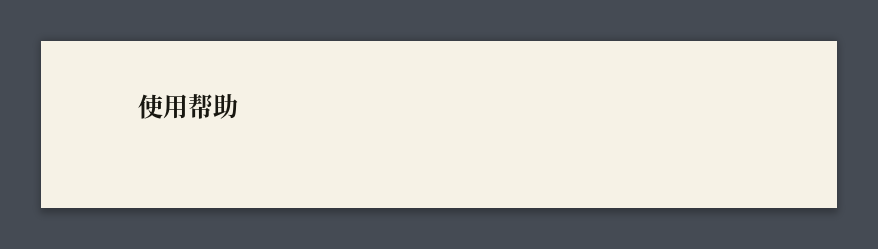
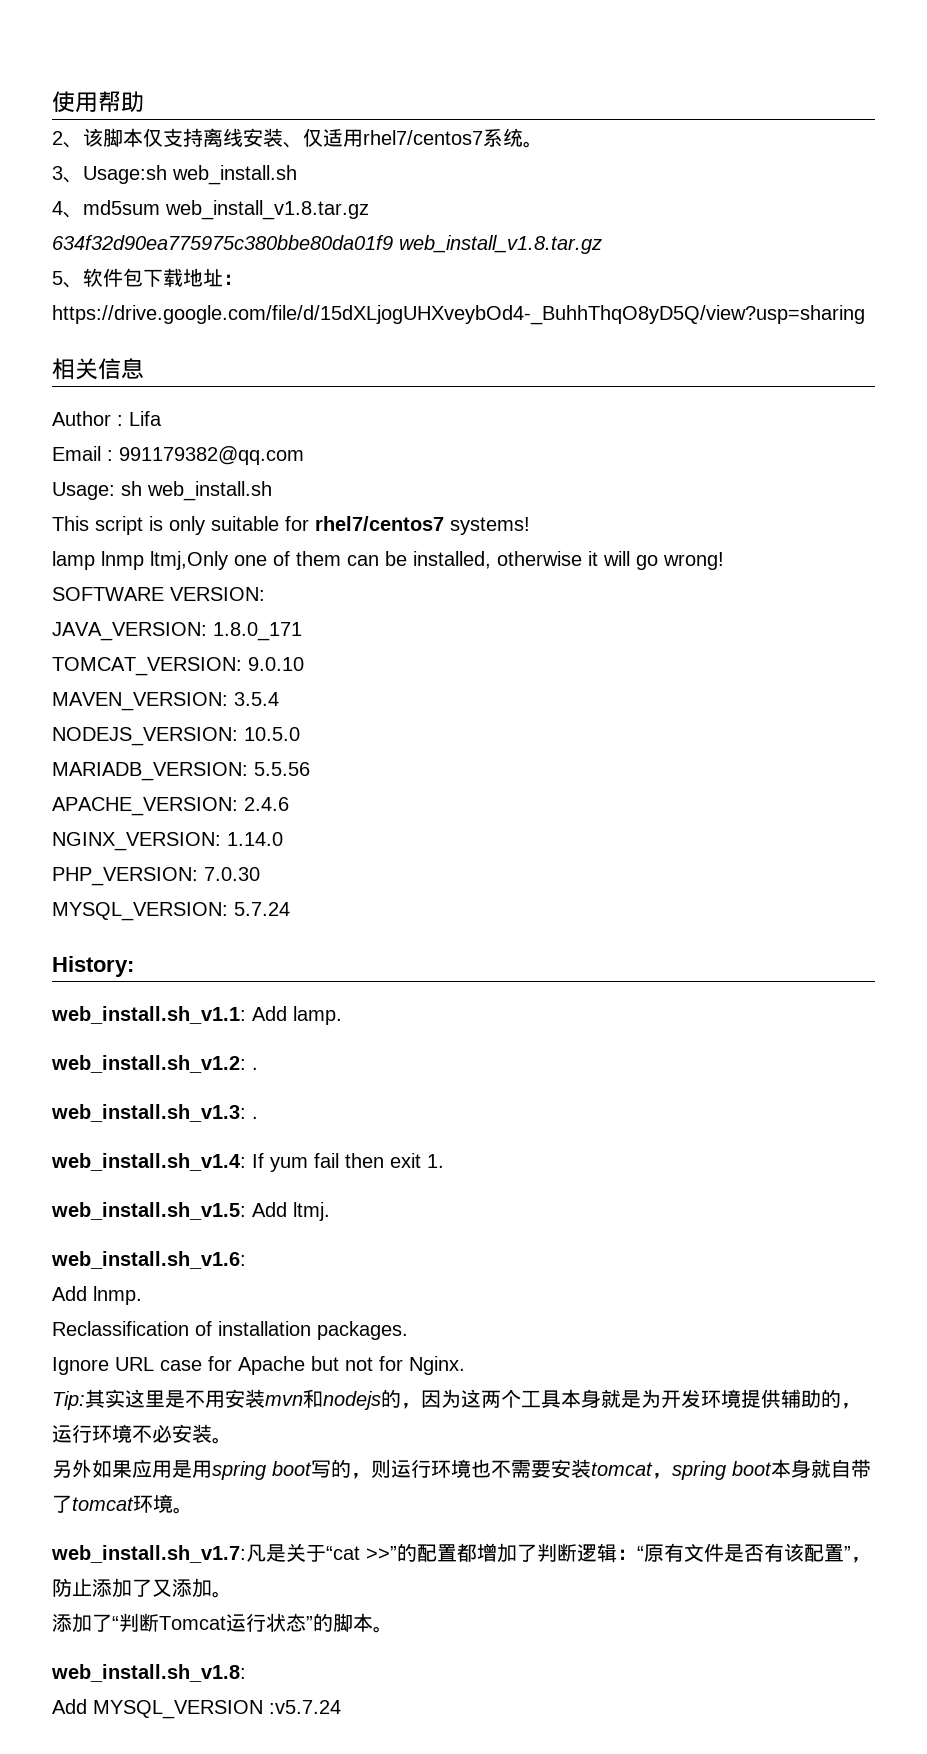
+ 2、该脚本仅支持离线安装、仅适用rhel7/centos7系统。
+ 3、Usage:sh web_install.sh
+ 4、md5sum web_install_v1.8.tar.gz
+ 634f32d90ea775975c380bbe80da01f9 web_install_v1.8.tar.gz
+ 5、软件包下载地址：https://drive.google.com/file/d/15dXLjogUHXveybOd4-_BuhhThqO8yD5Q/view?usp=sharing
+ 相关信息
+ Author : Lifa
+ Email : 991179382@qq.com
+ Usage: sh web_install.sh
+ This script is only suitable for rhel7/centos7 systems!
+ lamp lnmp ltmj,Only one of them can be installed, otherwise it will go wrong!
+ SOFTWARE VERSION:
+ JAVA_VERSION: 1.8.0_171
+ TOMCAT_VERSION: 9.0.10
+ MAVEN_VERSION: 3.5.4
+ NODEJS_VERSION: 10.5.0
+ MARIADB_VERSION: 5.5.56
+ APACHE_VERSION: 2.4.6
+ NGINX_VERSION: 1.14.0
+ PHP_VERSION: 7.0.30
+ MYSQL_VERSION: 5.7.24
+ History:
+ web_install.sh_v1.1: Add lamp.
+ web_install.sh_v1.2: .
+ web_install.sh_v1.3: .
+ web_install.sh_v1.4: If yum fail then exit 1.
+ web_install.sh_v1.5: Add ltmj.
+ web_install.sh_v1.6:
+ Add lnmp.
+ Reclassification of installation packages.
+ Ignore URL case for Apache but not for Nginx.
+ Tip:其实这里是不用安装mvn和nodejs的，因为这两个工具本身就是为开发环境提供辅助的，运行环境不必安装。
+ 另外如果应用是用spring boot写的，则运行环境也不需要安装tomcat，spring boot本身就自带了tomcat环境。
+ web_install.sh_v1.7:凡是关于“cat >>”的配置都增加了判断逻辑：“原有文件是否有该配置”，防止添加了又添加。
+ 添加了“判断Tomcat运行状态”的脚本。
+ web_install.sh_v1.8:
+ Add MYSQL_VERSION :v5.7.24

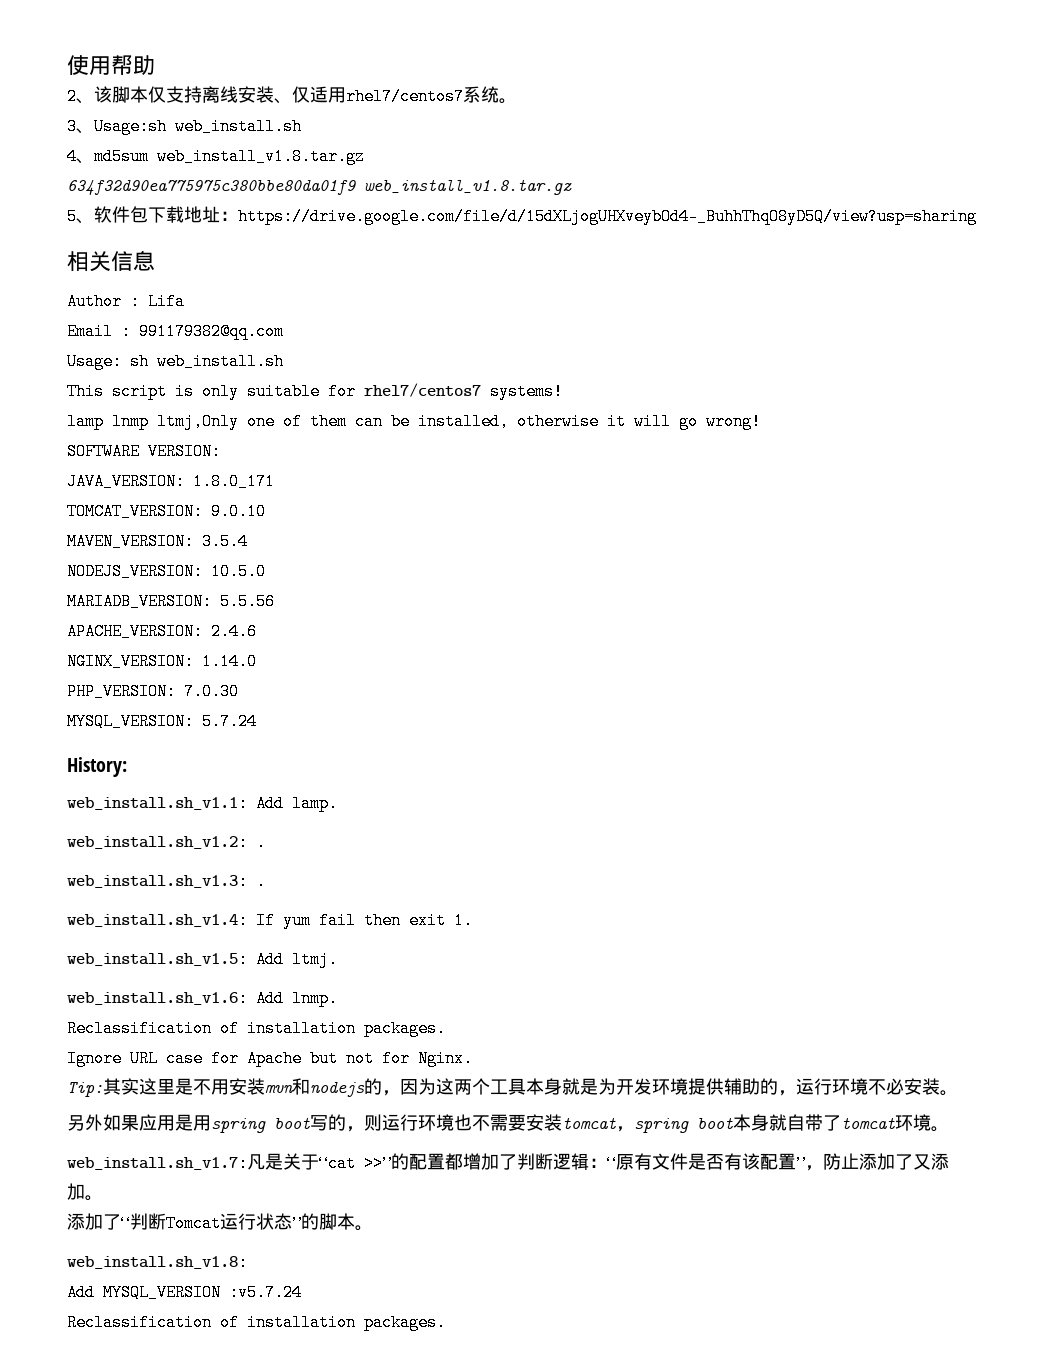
- web_install.sh_v1.6:
- Add lnmp.
+ web_install.sh_v1.6: Add lnmp.
  Add MYSQL_VERSION :v5.7.24
+ Reclassification of installation packages.

